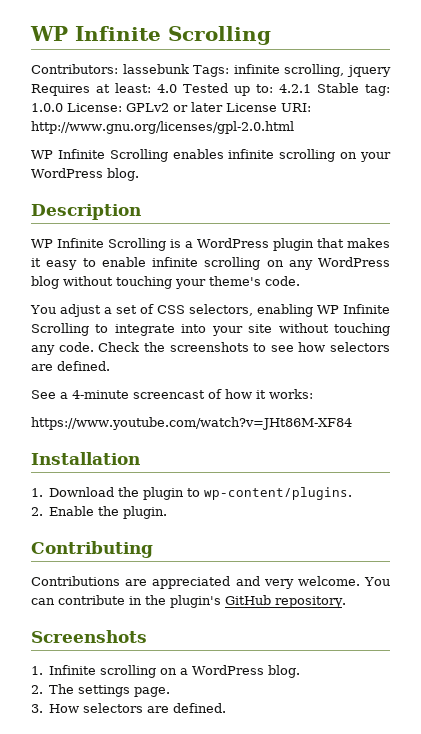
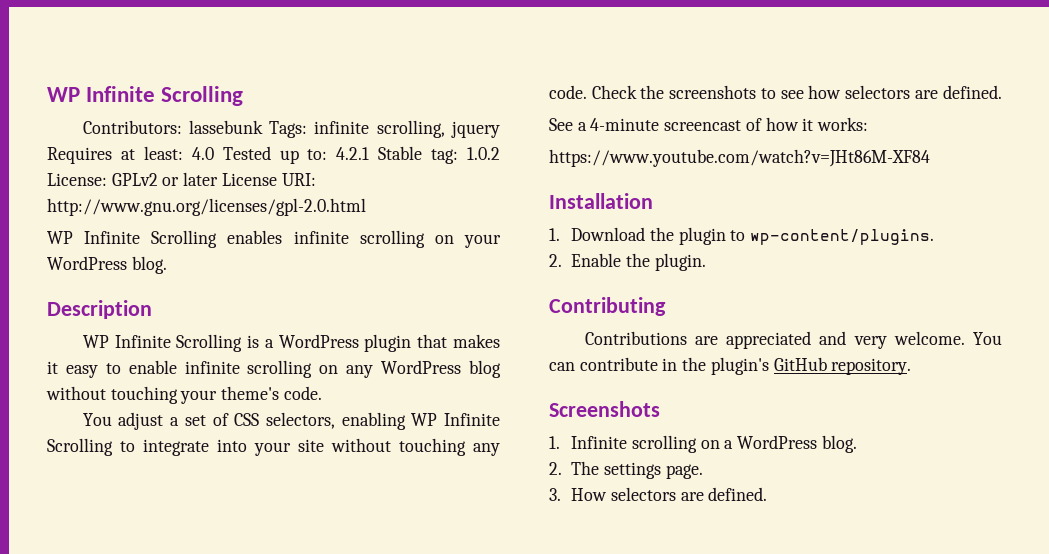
- Contributors: lassebunk Tags: infinite scrolling, jquery Requires at least: 4.0 Tested up to: 4.2.1 Stable tag: 1.0.0 License: GPLv2 or later License URI: http://www.gnu.org/licenses/gpl-2.0.html
+ Contributors: lassebunk Tags: infinite scrolling, jquery Requires at least: 4.0 Tested up to: 4.2.1 Stable tag: 1.0.2 License: GPLv2 or later License URI: http://www.gnu.org/licenses/gpl-2.0.html

